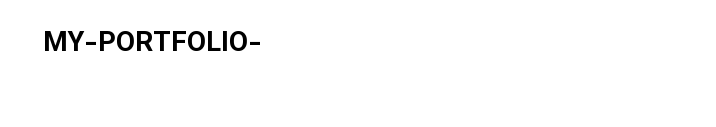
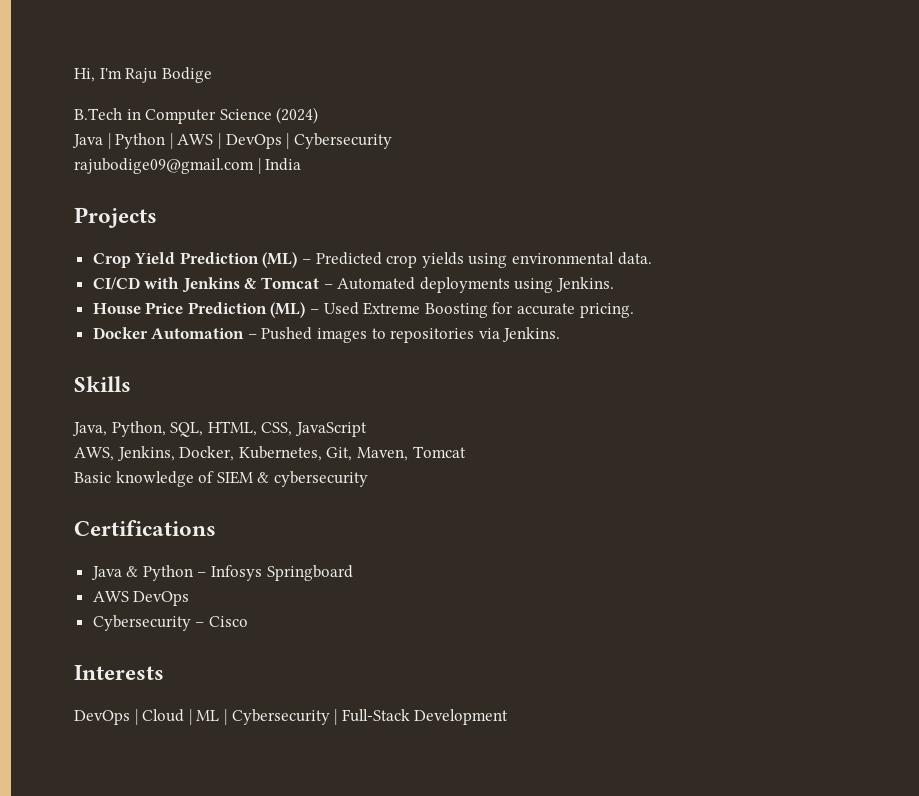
- MY-PORTFOLIO-
+ Hi, I'm Raju Bodige
+ B.Tech in Computer Science (2024)
+ Java | Python | AWS | DevOps | Cybersecurity
+ rajubodige09@gmail.com | India
+ Projects
+ Crop Yield Prediction (ML) – Predicted crop yields using environmental data.
+ CI/CD with Jenkins & Tomcat – Automated deployments using Jenkins.
+ House Price Prediction (ML) – Used Extreme Boosting for accurate pricing.
+ Docker Automation – Pushed images to repositories via Jenkins.
+ Skills
+ Java, Python, SQL, HTML, CSS, JavaScript
+ AWS, Jenkins, Docker, Kubernetes, Git, Maven, Tomcat
+ Basic knowledge of SIEM & cybersecurity
+ Certifications
+ Java & Python – Infosys Springboard
+ AWS DevOps
+ Cybersecurity – Cisco
+ Interests
+ DevOps | Cloud | ML | Cybersecurity | Full-Stack Development

